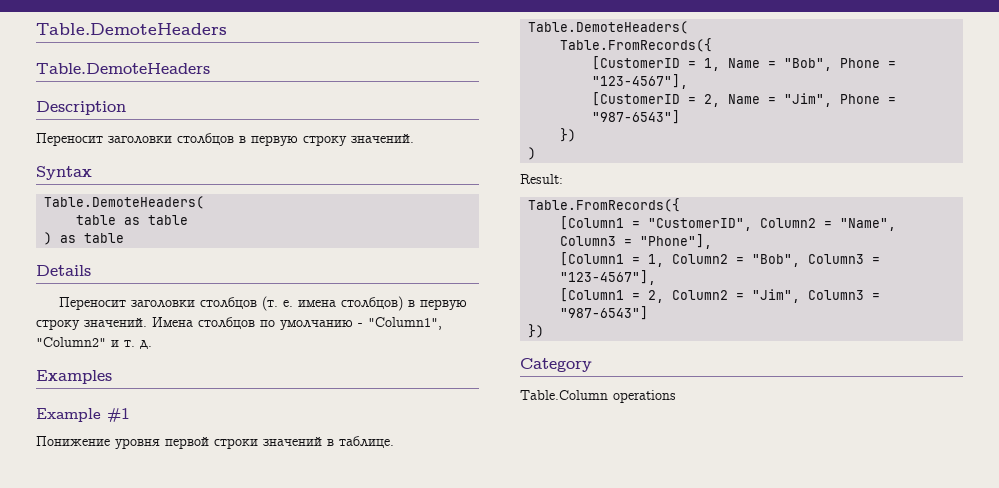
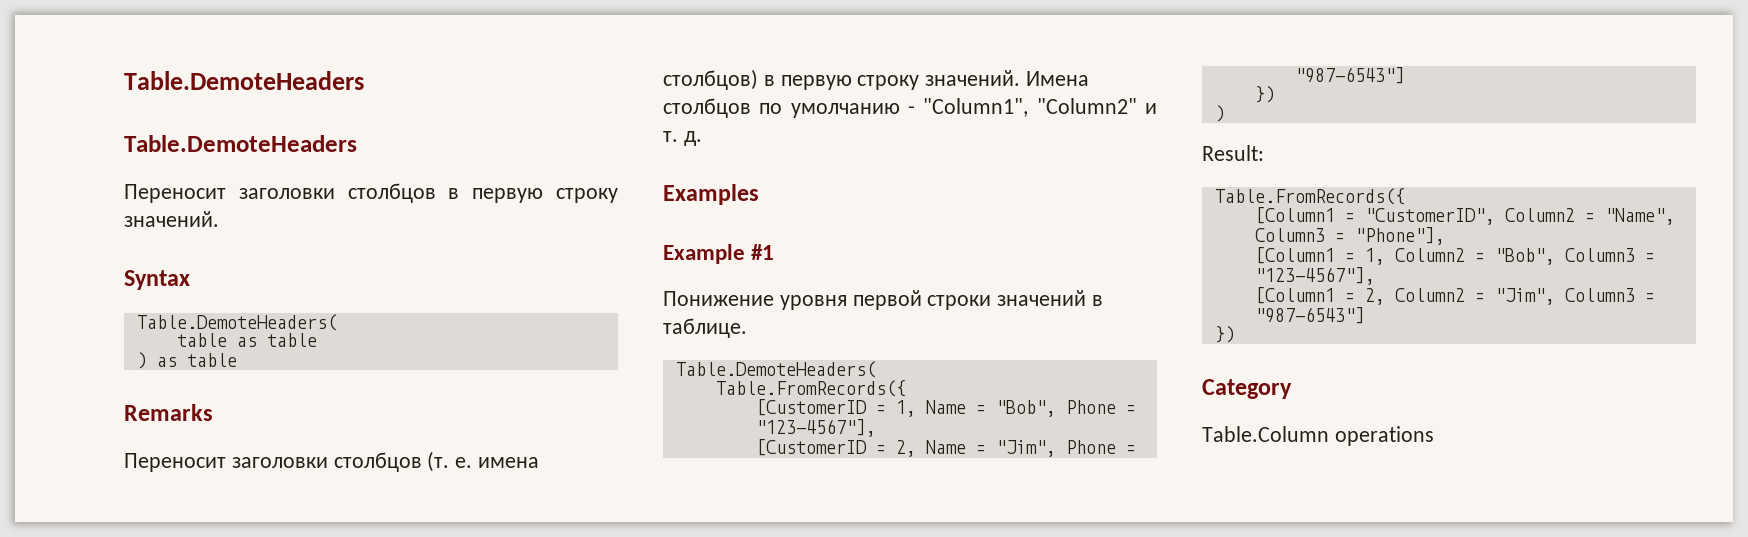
- Description
- Details
+ Remarks

